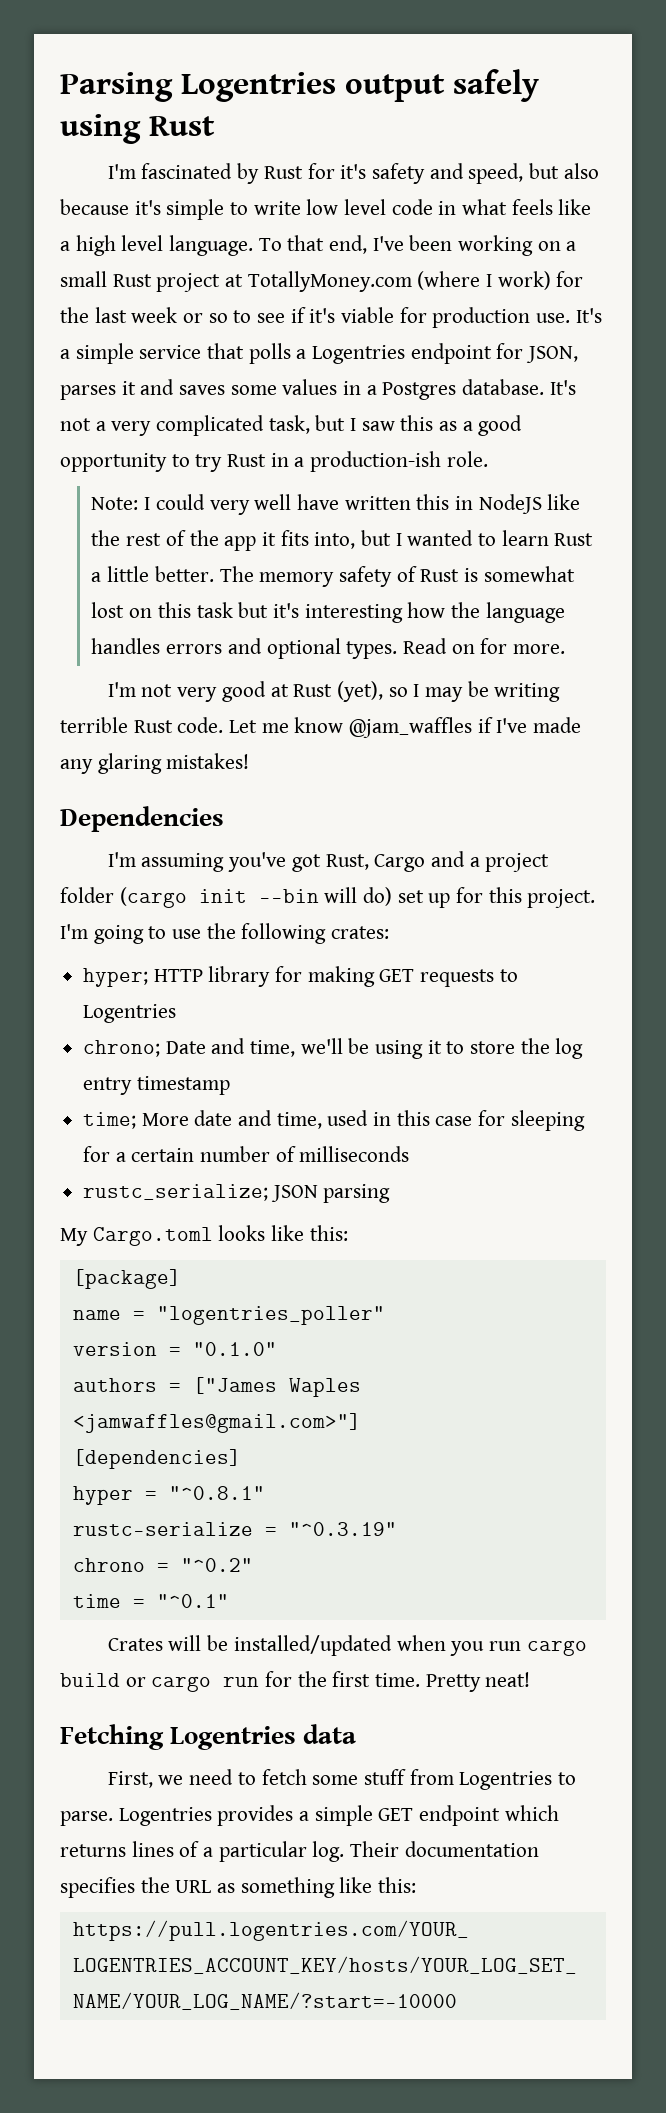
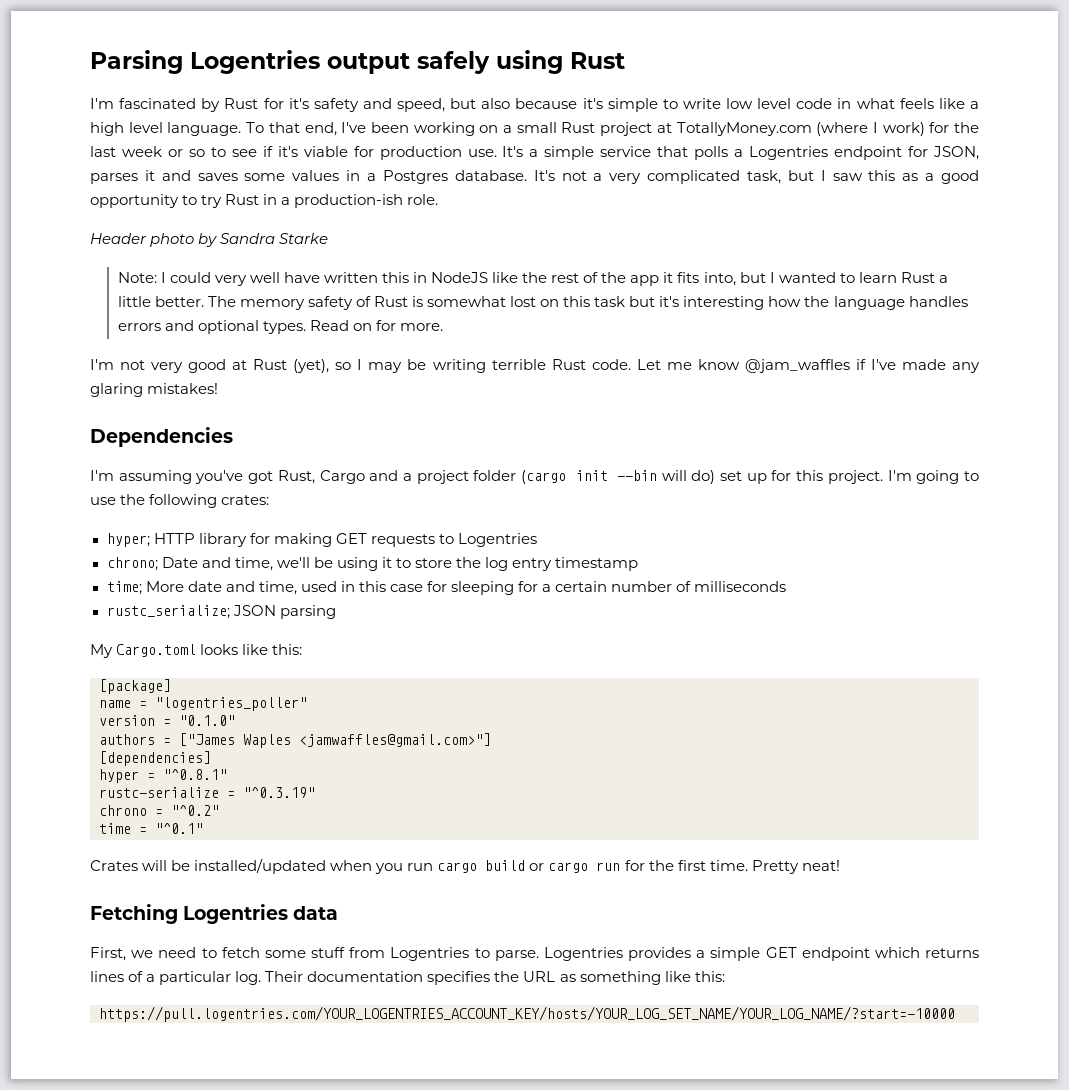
+ Header photo by Sandra Starke

